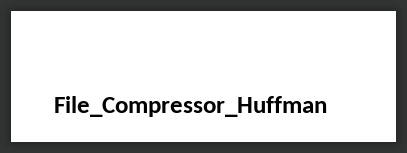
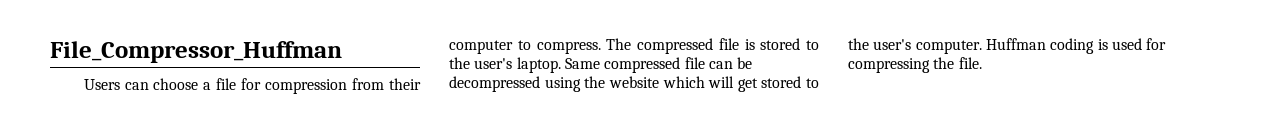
+ Users can choose a file for compression from their computer to compress. The compressed file is stored to the user's laptop. Same compressed file can be decompressed using the website which will get stored to the user's computer. Huffman coding is used for compressing the file.

